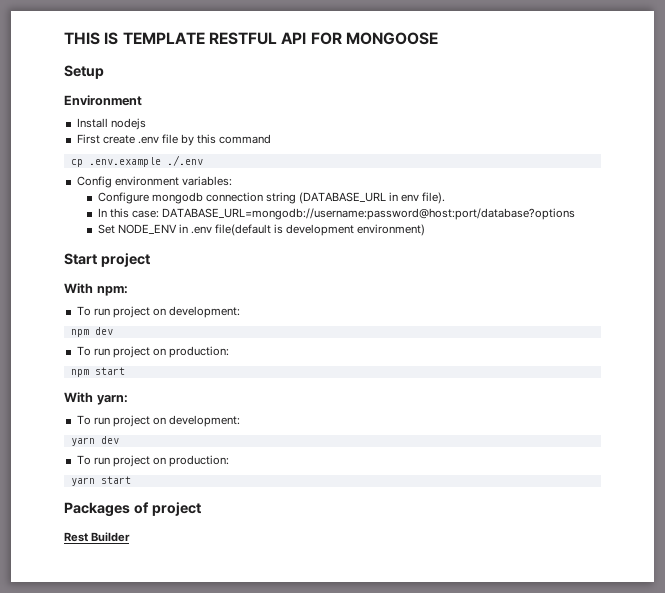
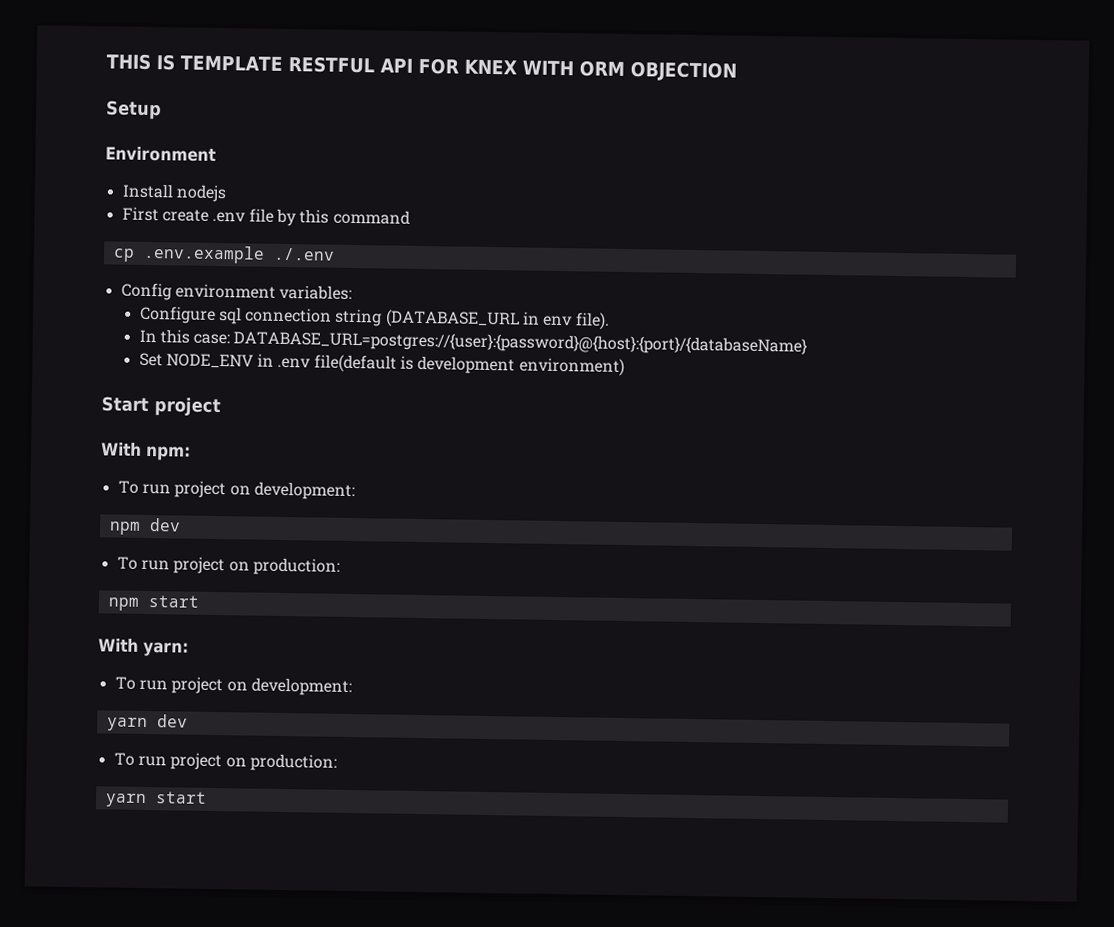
- THIS IS TEMPLATE RESTFUL API FOR MONGOOSE
+ THIS IS TEMPLATE RESTFUL API FOR KNEX WITH ORM OBJECTION
- Configure mongodb connection string (DATABASE_URL in env file).
+ Configure sql connection string (DATABASE_URL in env file).
- In this case: DATABASE_URL=mongodb://username:password@host:port/database?options
+ In this case: DATABASE_URL=postgres://{user}:{password}@{host}:{port}/{databaseName}
- Packages of project
- Rest Builder

